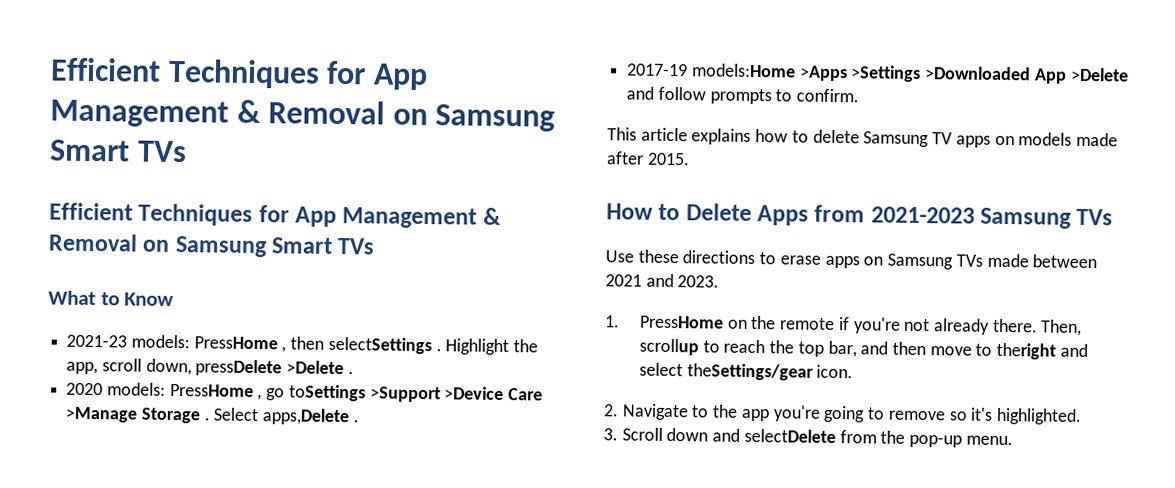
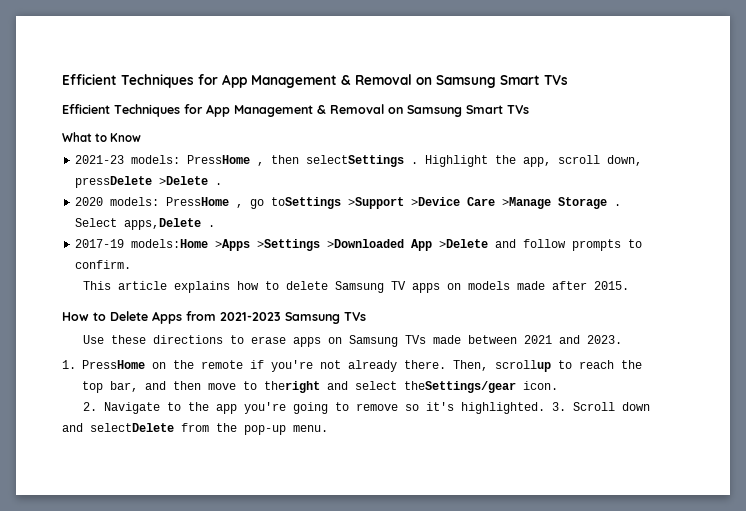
- 2. Navigate to the app you're going to remove so it's highlighted.
- 3. Scroll down and selectDelete from the pop-up menu.
+ 2. Navigate to the app you're going to remove so it's highlighted. 3. Scroll down and selectDelete from the pop-up menu.

